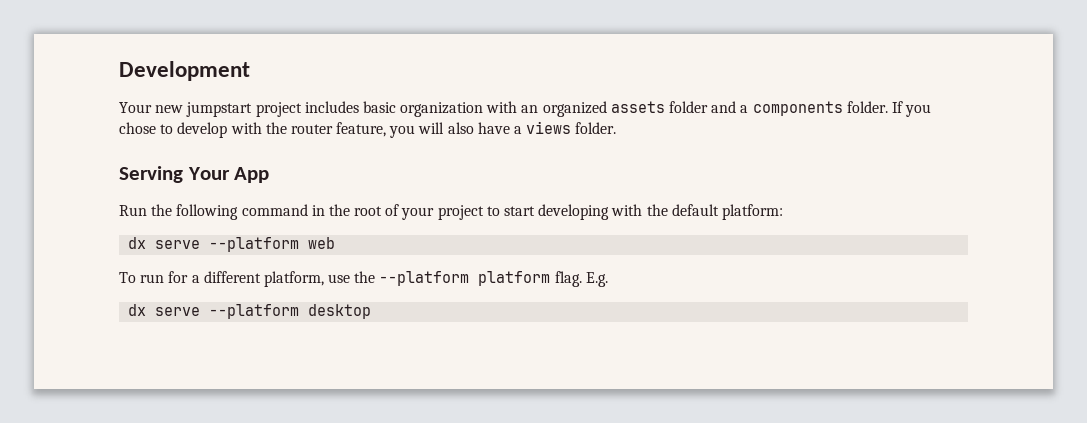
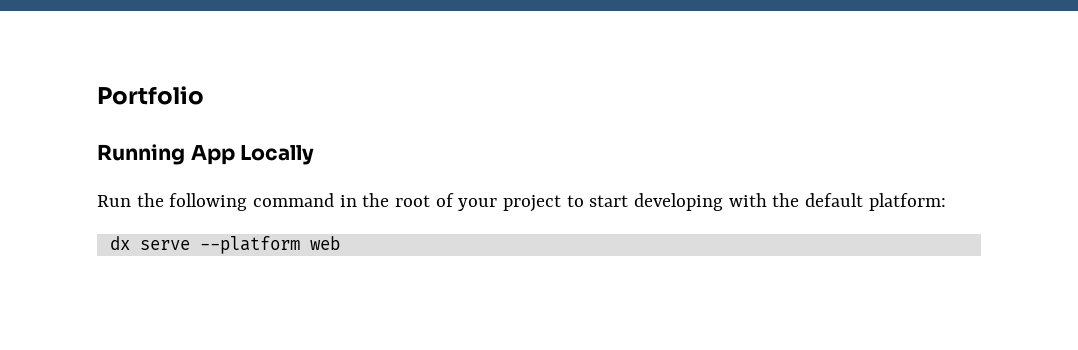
- Development
- Your new jumpstart project includes basic organization with an organized assets folder and a components folder. If you chose to develop with the router feature, you will also have a views folder.
- Serving Your App
+ Portfolio
+ Running App Locally
- To run for a different platform, use the --platform platform flag. E.g.
- dx serve --platform desktop

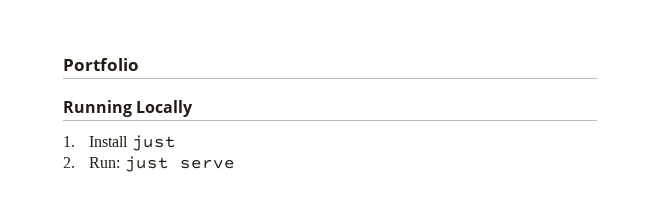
- Running App Locally
+ Running Locally
- Run the following command in the root of your project to start developing with the default platform:
- dx serve --platform web
+ 1. Install just
+ 2. Run: just serve

